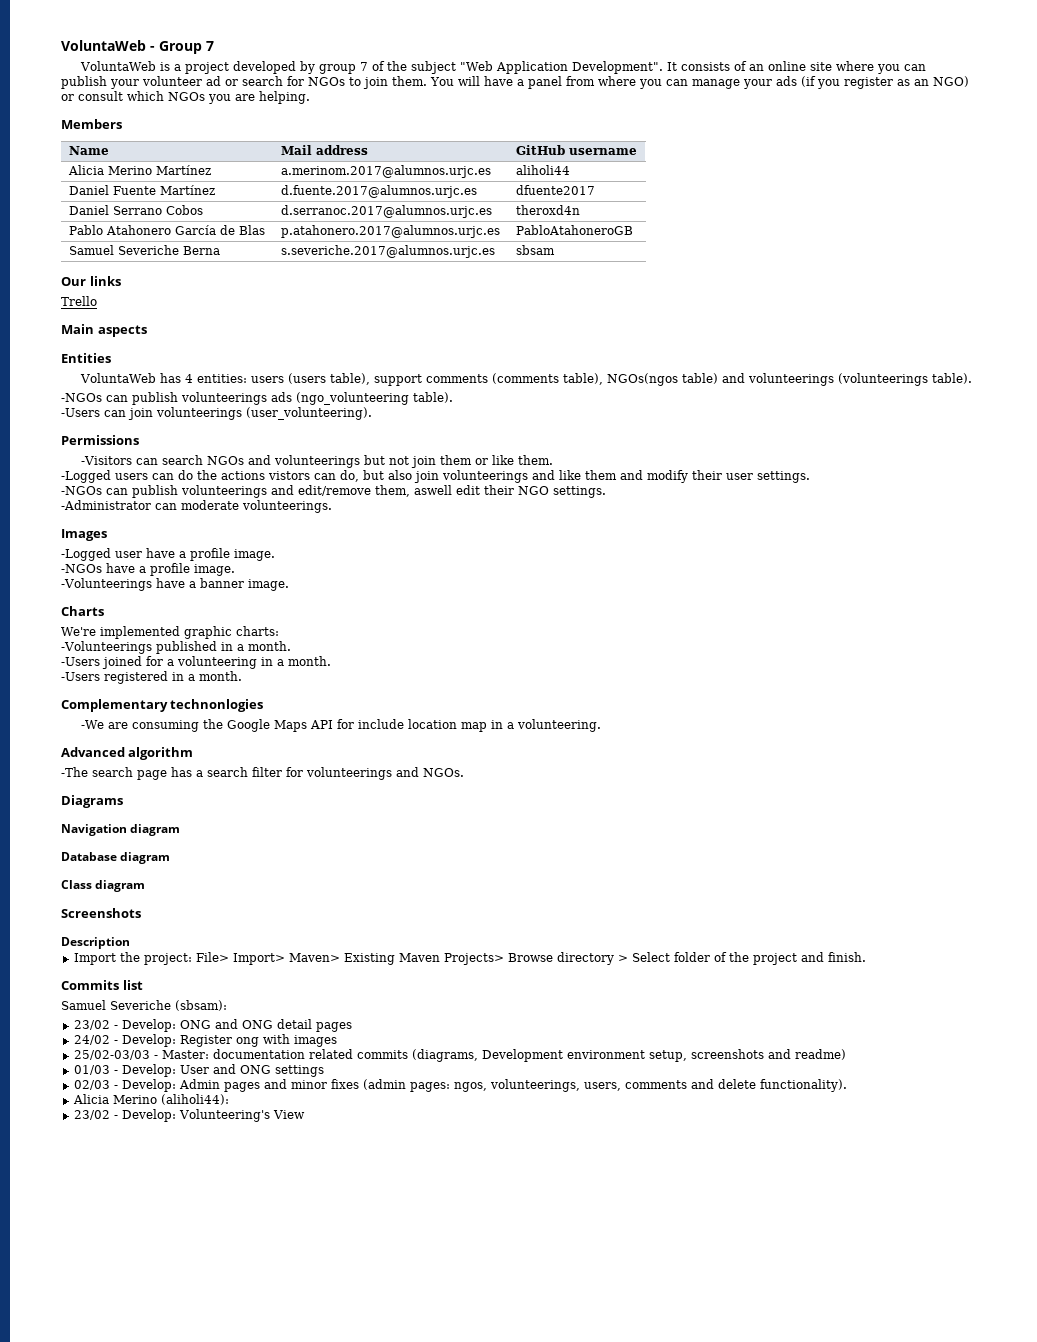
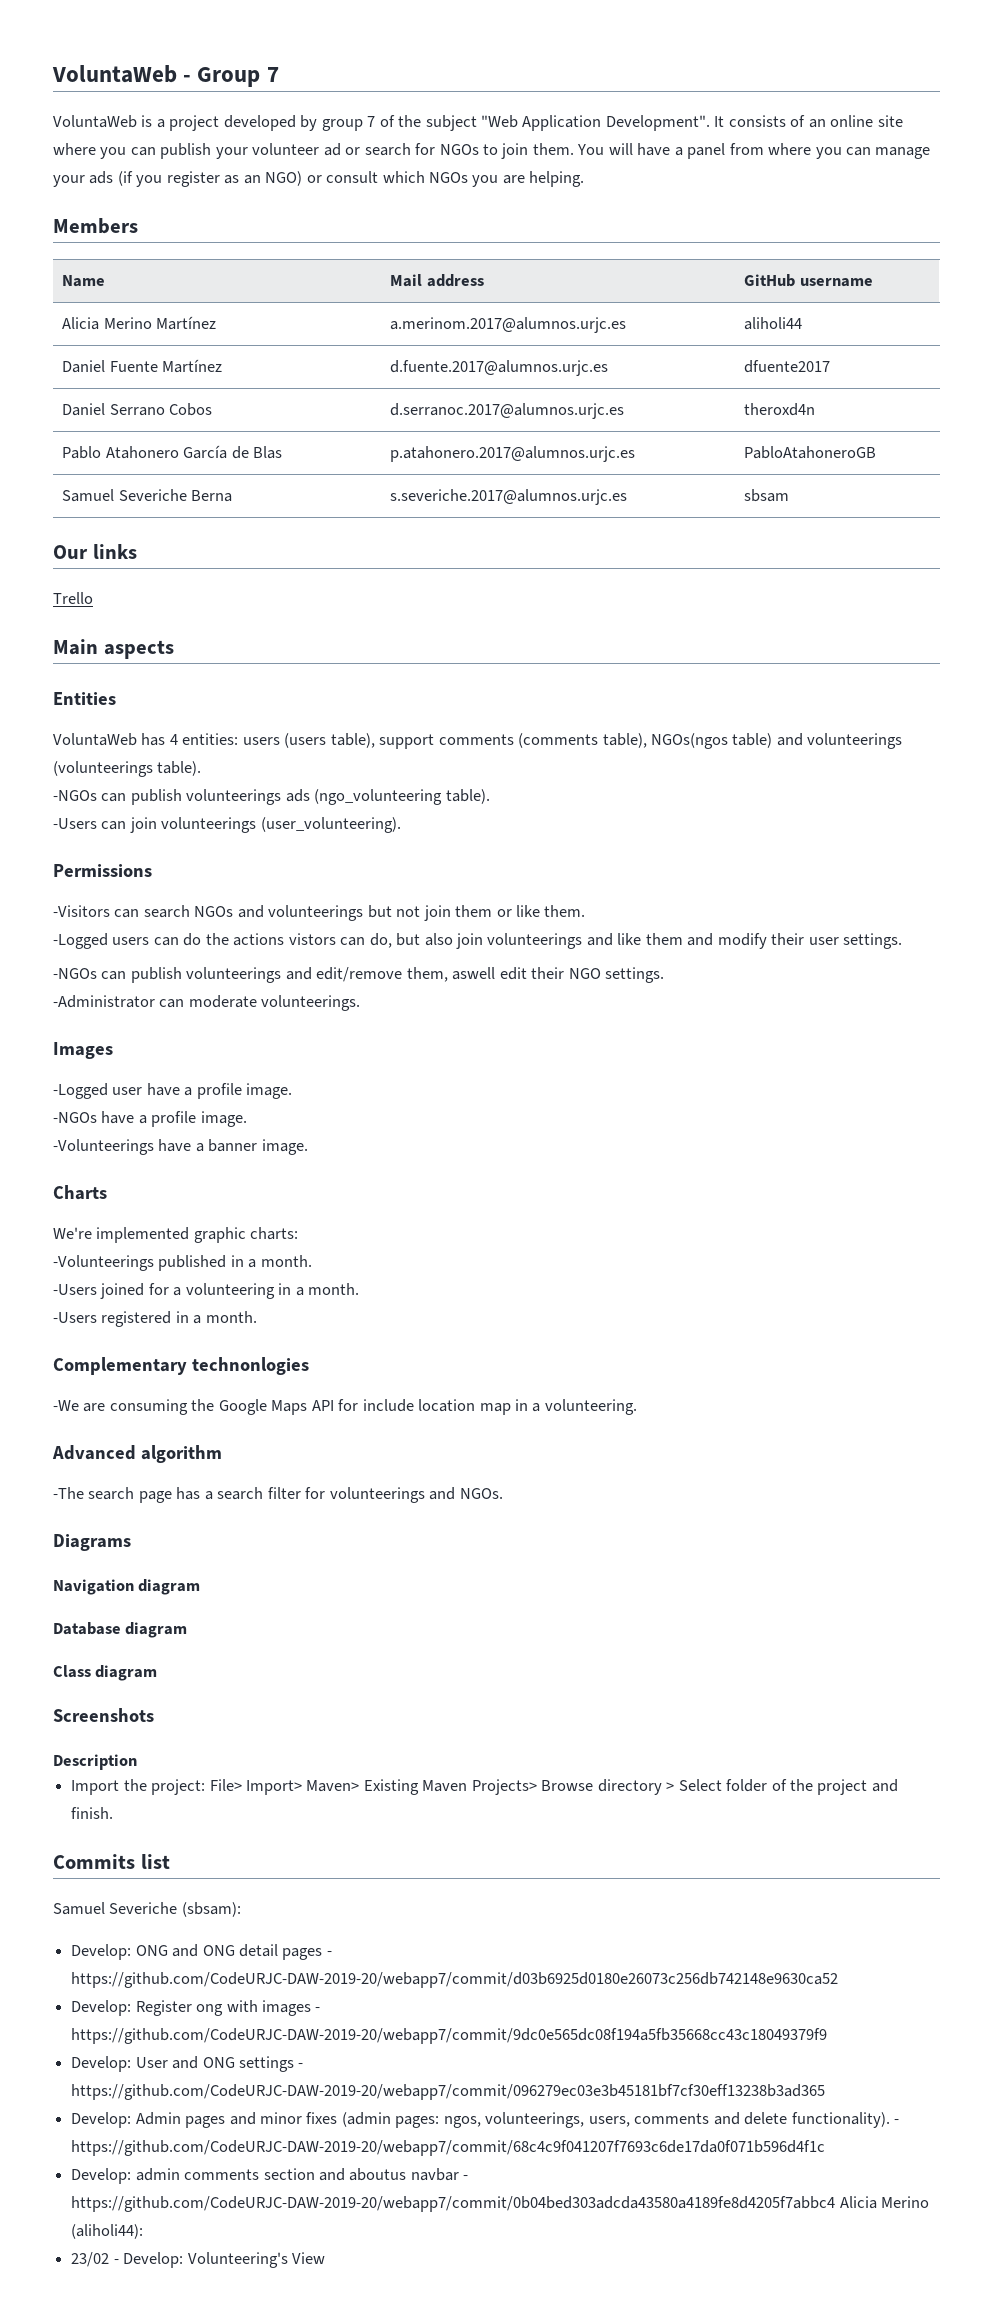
- 23/02 - Develop: ONG and ONG detail pages
- 24/02 - Develop: Register ong with images
- 25/02-03/03 - Master: documentation related commits (diagrams, Development environment setup, screenshots and readme)
- 01/03 - Develop: User and ONG settings
- 02/03 - Develop: Admin pages and minor fixes (admin pages: ngos, volunteerings, users, comments and delete functionality).
- Alicia Merino (aliholi44):
+ Develop: ONG and ONG detail pages - https://github.com/CodeURJC-DAW-2019-20/webapp7/commit/d03b6925d0180e26073c256db742148e9630ca52
+ Develop: Register ong with images - https://github.com/CodeURJC-DAW-2019-20/webapp7/commit/9dc0e565dc08f194a5fb35668cc43c18049379f9
+ Develop: User and ONG settings - https://github.com/CodeURJC-DAW-2019-20/webapp7/commit/096279ec03e3b45181bf7cf30eff13238b3ad365
+ Develop: Admin pages and minor fixes (admin pages: ngos, volunteerings, users, comments and delete functionality). - https://github.com/CodeURJC-DAW-2019-20/webapp7/commit/68c4c9f041207f7693c6de17da0f071b596d4f1c
+ Develop: admin comments section and aboutus navbar - https://github.com/CodeURJC-DAW-2019-20/webapp7/commit/0b04bed303adcda43580a4189fe8d4205f7abbc4 Alicia Merino (aliholi44):

